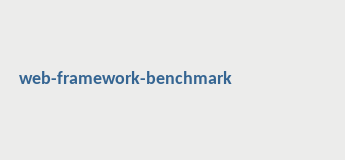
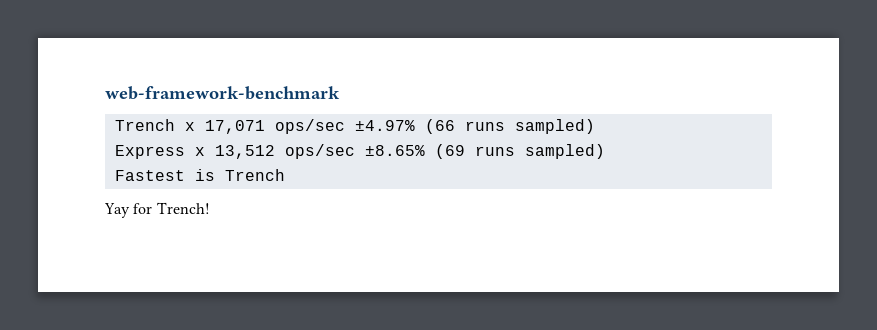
+ Trench x 17,071 ops/sec ±4.97% (66 runs sampled)
+ Express x 13,512 ops/sec ±8.65% (69 runs sampled)
+ Fastest is Trench
+ Yay for Trench!

